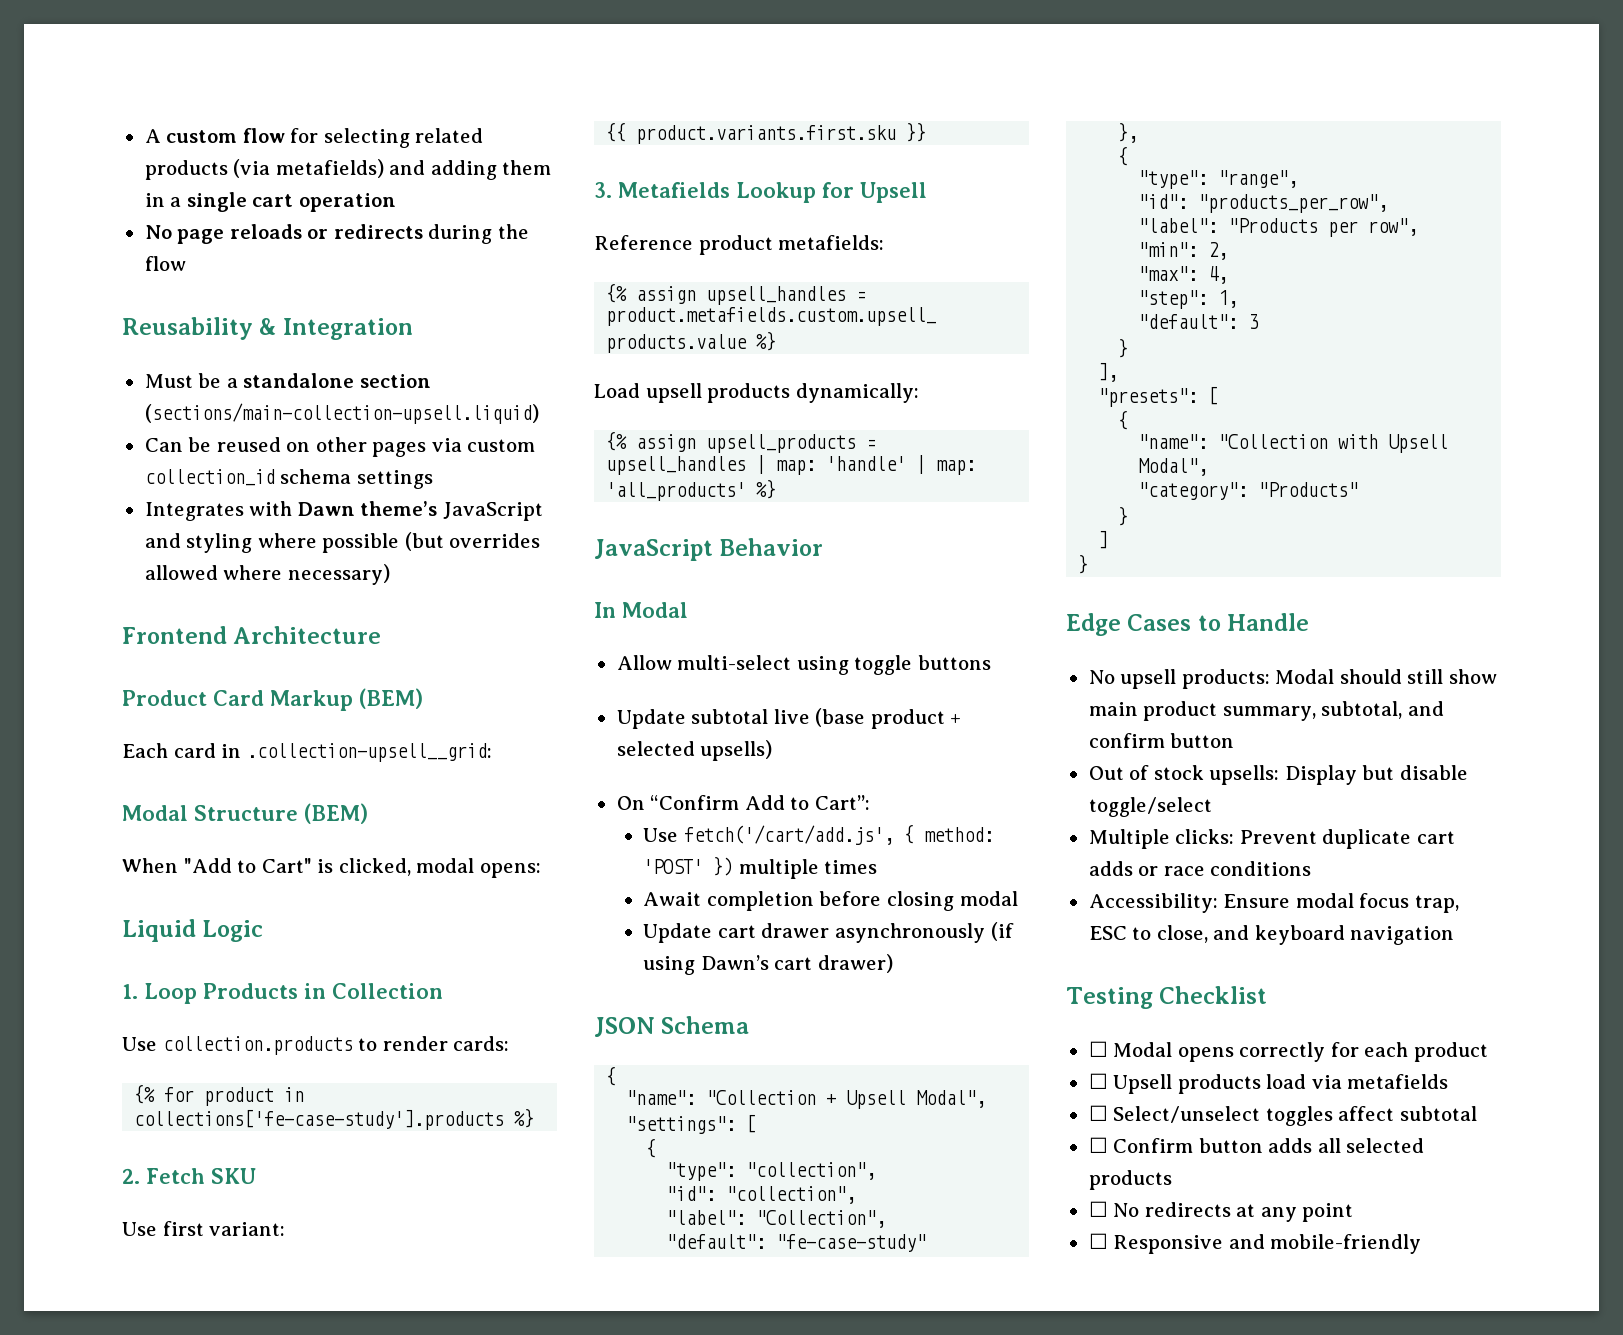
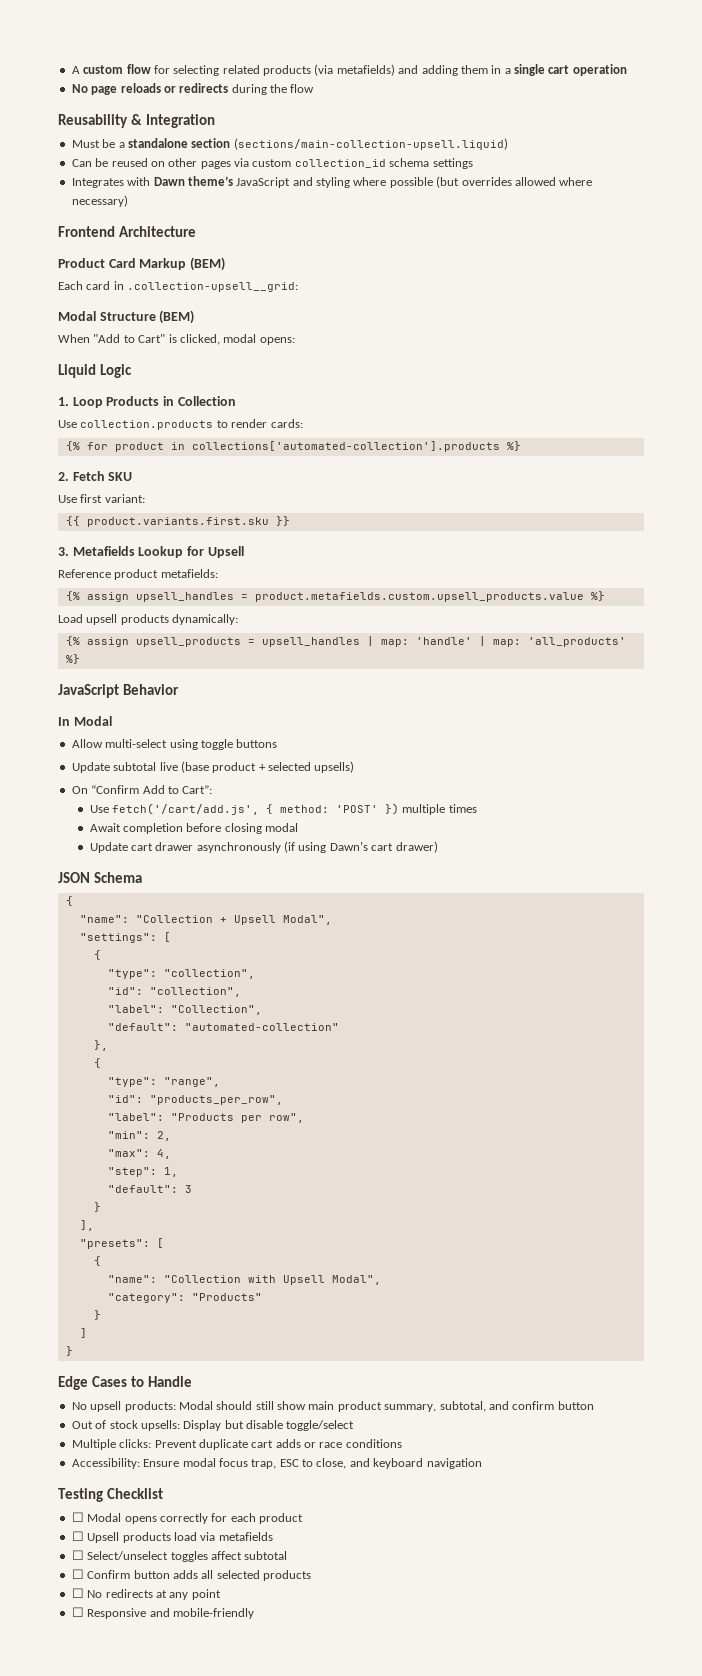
- {% for product in collections['fe-case-study'].products %}
+ {% for product in collections['automated-collection'].products %}
- "default": "fe-case-study"
+ "default": "automated-collection"

